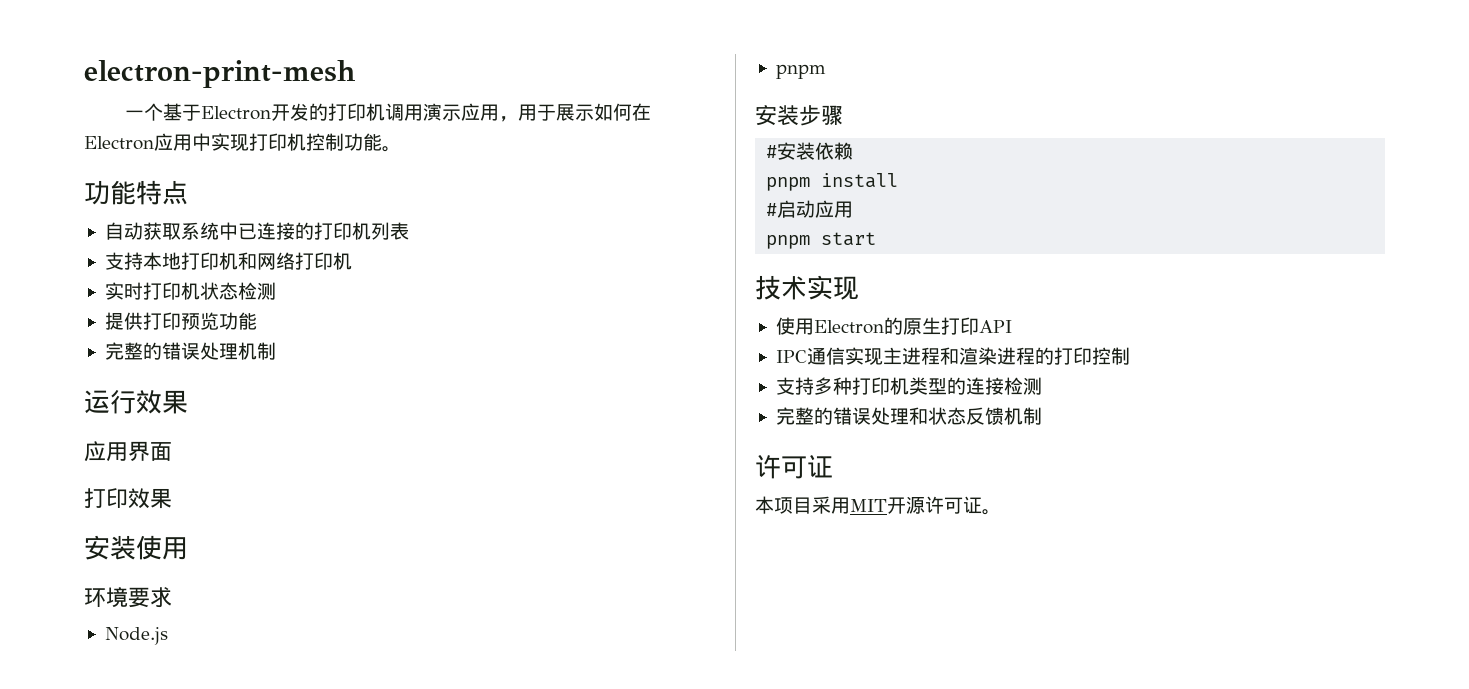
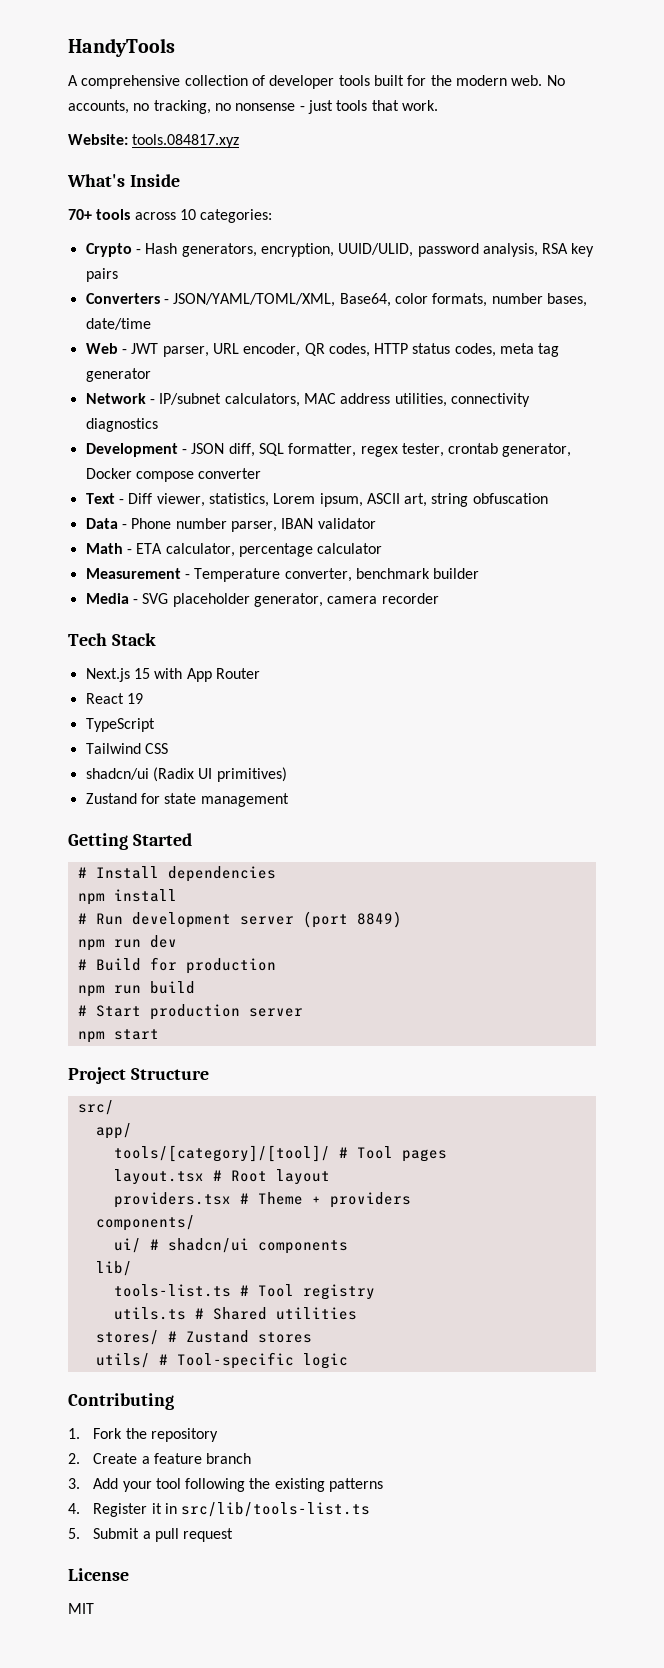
- electron-print-mesh
- 一个基于Electron开发的打印机调用演示应用，用于展示如何在Electron应用中实现打印机控制功能。
- 功能特点
- 自动获取系统中已连接的打印机列表
- 支持本地打印机和网络打印机
- 实时打印机状态检测
- 提供打印预览功能
- 完整的错误处理机制
- 运行效果
- 应用界面
- 打印效果
- 安装使用
- 环境要求
- Node.js
- pnpm
- 安装步骤
- #安装依赖
- pnpm install
- #启动应用
- pnpm start
- 技术实现
- 使用Electron的原生打印API
- IPC通信实现主进程和渲染进程的打印控制
- 支持多种打印机类型的连接检测
- 完整的错误处理和状态反馈机制
- 许可证
- 本项目采用MIT开源许可证。
+ HandyTools
+ A comprehensive collection of developer tools built for the modern web. No accounts, no tracking, no nonsense - just tools that work.
+ Website: tools.084817.xyz
+ What's Inside
+ 70+ tools across 10 categories:
+ Crypto - Hash generators, encryption, UUID/ULID, password analysis, RSA key pairs
+ Converters - JSON/YAML/TOML/XML, Base64, color formats, number bases, date/time
+ Web - JWT parser, URL encoder, QR codes, HTTP status codes, meta tag generator
+ Network - IP/subnet calculators, MAC address utilities, connectivity diagnostics
+ Development - JSON diff, SQL formatter, regex tester, crontab generator, Docker compose converter
+ Text - Diff viewer, statistics, Lorem ipsum, ASCII art, string obfuscation
+ Data - Phone number parser, IBAN validator
+ Math - ETA calculator, percentage calculator
+ Measurement - Temperature converter, benchmark builder
+ Media - SVG placeholder generator, camera recorder
+ Tech Stack
+ Next.js 15 with App Router
+ React 19
+ TypeScript
+ Tailwind CSS
+ shadcn/ui (Radix UI primitives)
+ Zustand for state management
+ Getting Started
+ # Install dependencies
+ npm install
+ # Run development server (port 8849)
+ npm run dev
+ # Build for production
+ npm run build
+ # Start production server
+ npm start
+ Project Structure
+ src/
+ app/
+ tools/[category]/[tool]/ # Tool pages
+ layout.tsx # Root layout
+ providers.tsx # Theme + providers
+ components/
+ ui/ # shadcn/ui components
+ lib/
+ tools-list.ts # Tool registry
+ utils.ts # Shared utilities
+ stores/ # Zustand stores
+ utils/ # Tool-specific logic
+ Contributing
+ 1. Fork the repository
+ 2. Create a feature branch
+ 3. Add your tool following the existing patterns
+ 4. Register it in src/lib/tools-list.ts
+ 5. Submit a pull request
+ License
+ MIT

